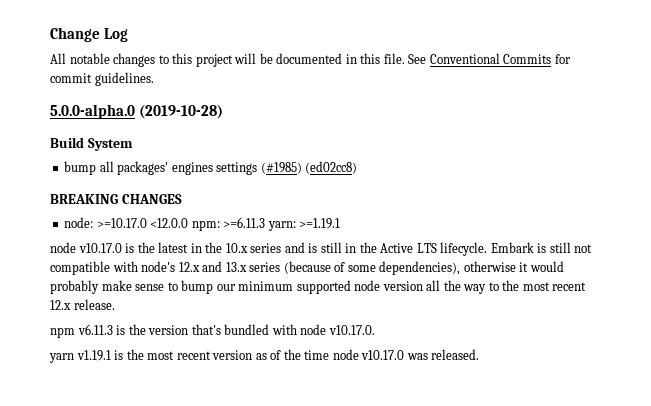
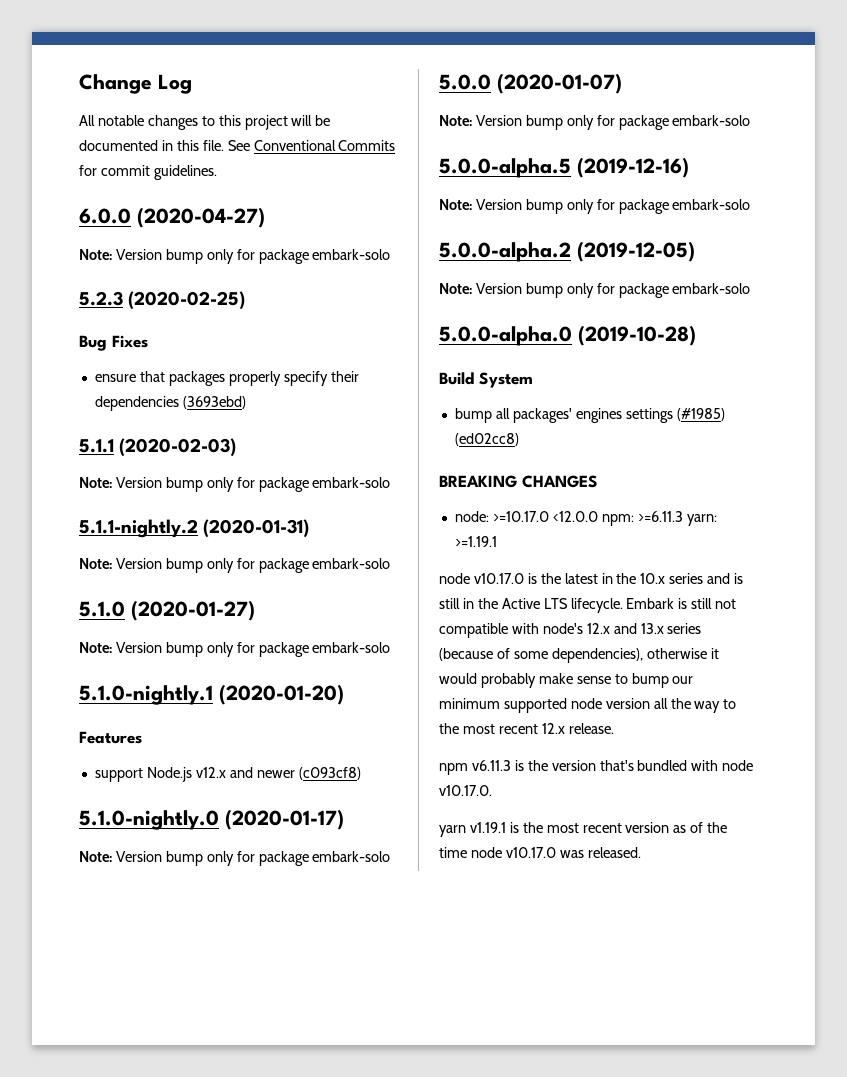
+ 6.0.0 (2020-04-27)
+ Note: Version bump only for package embark-solo
+ 5.2.3 (2020-02-25)
+ Bug Fixes
+ ensure that packages properly specify their dependencies (3693ebd)
+ 5.1.1 (2020-02-03)
+ Note: Version bump only for package embark-solo
+ 5.1.1-nightly.2 (2020-01-31)
+ Note: Version bump only for package embark-solo
+ 5.1.0 (2020-01-27)
+ Note: Version bump only for package embark-solo
+ 5.1.0-nightly.1 (2020-01-20)
+ Features
+ support Node.js v12.x and newer (c093cf8)
+ 5.1.0-nightly.0 (2020-01-17)
+ Note: Version bump only for package embark-solo
+ 5.0.0 (2020-01-07)
+ Note: Version bump only for package embark-solo
+ 5.0.0-alpha.5 (2019-12-16)
+ Note: Version bump only for package embark-solo
+ 5.0.0-alpha.2 (2019-12-05)
+ Note: Version bump only for package embark-solo

